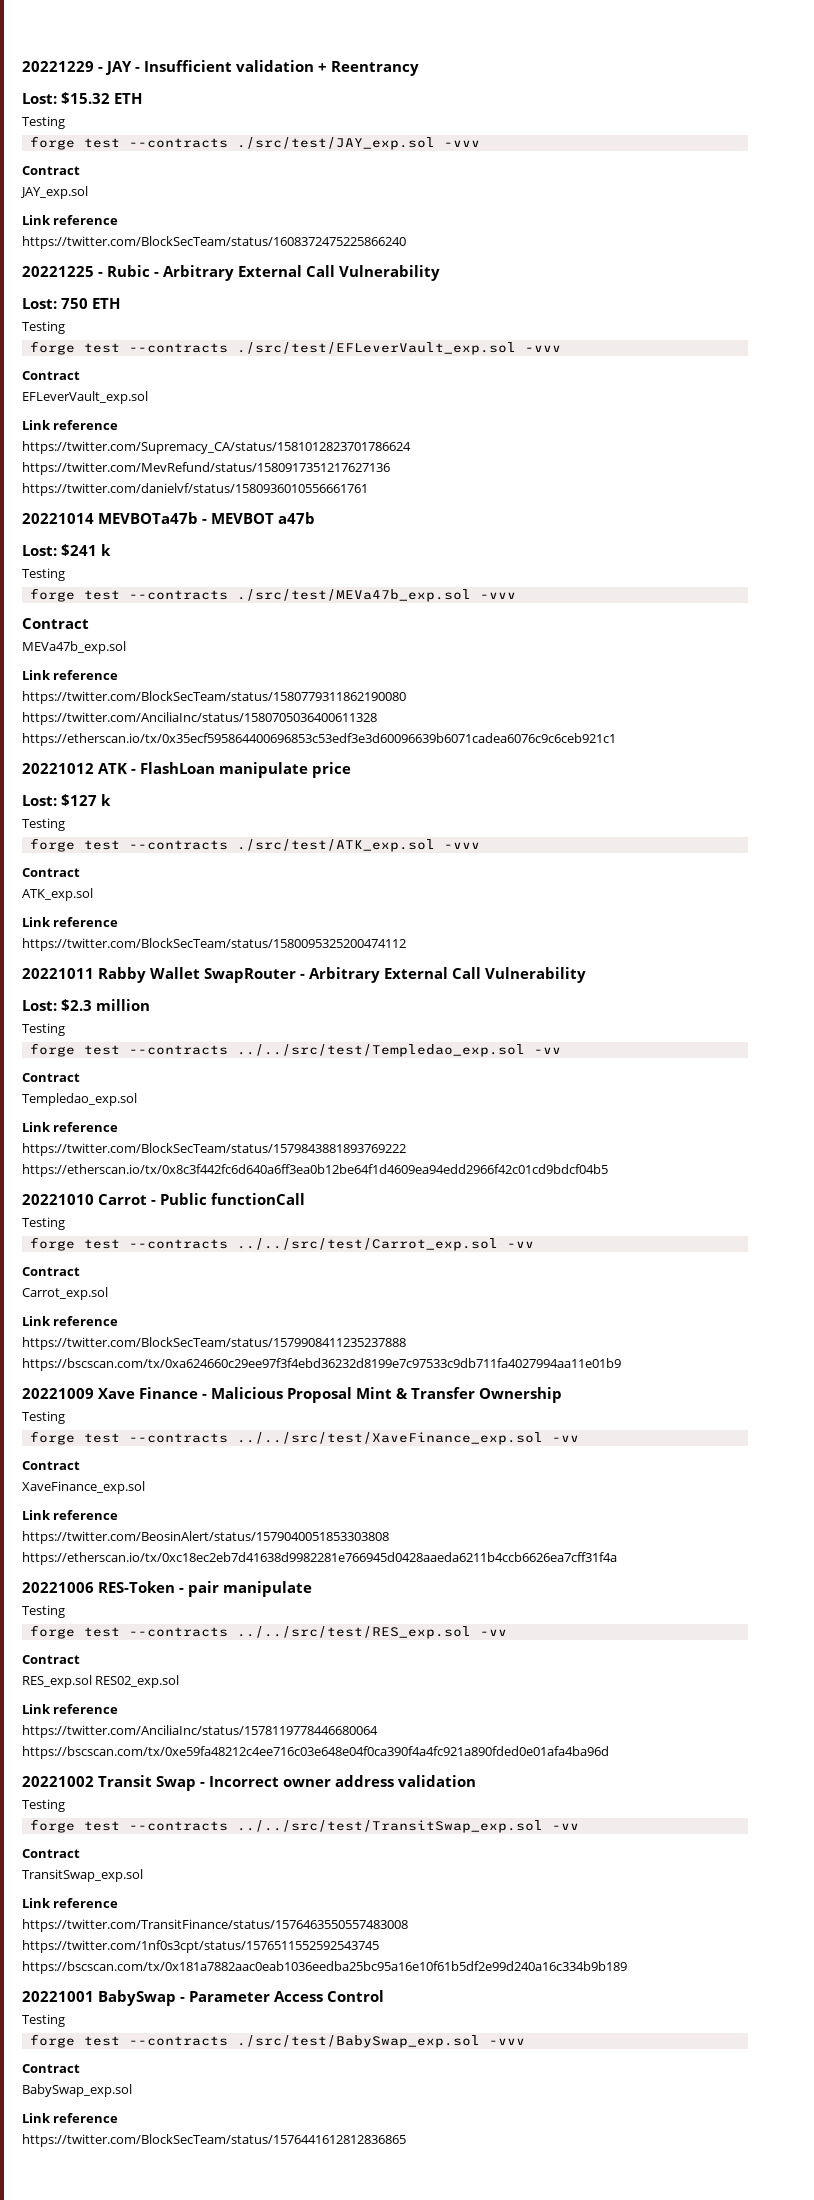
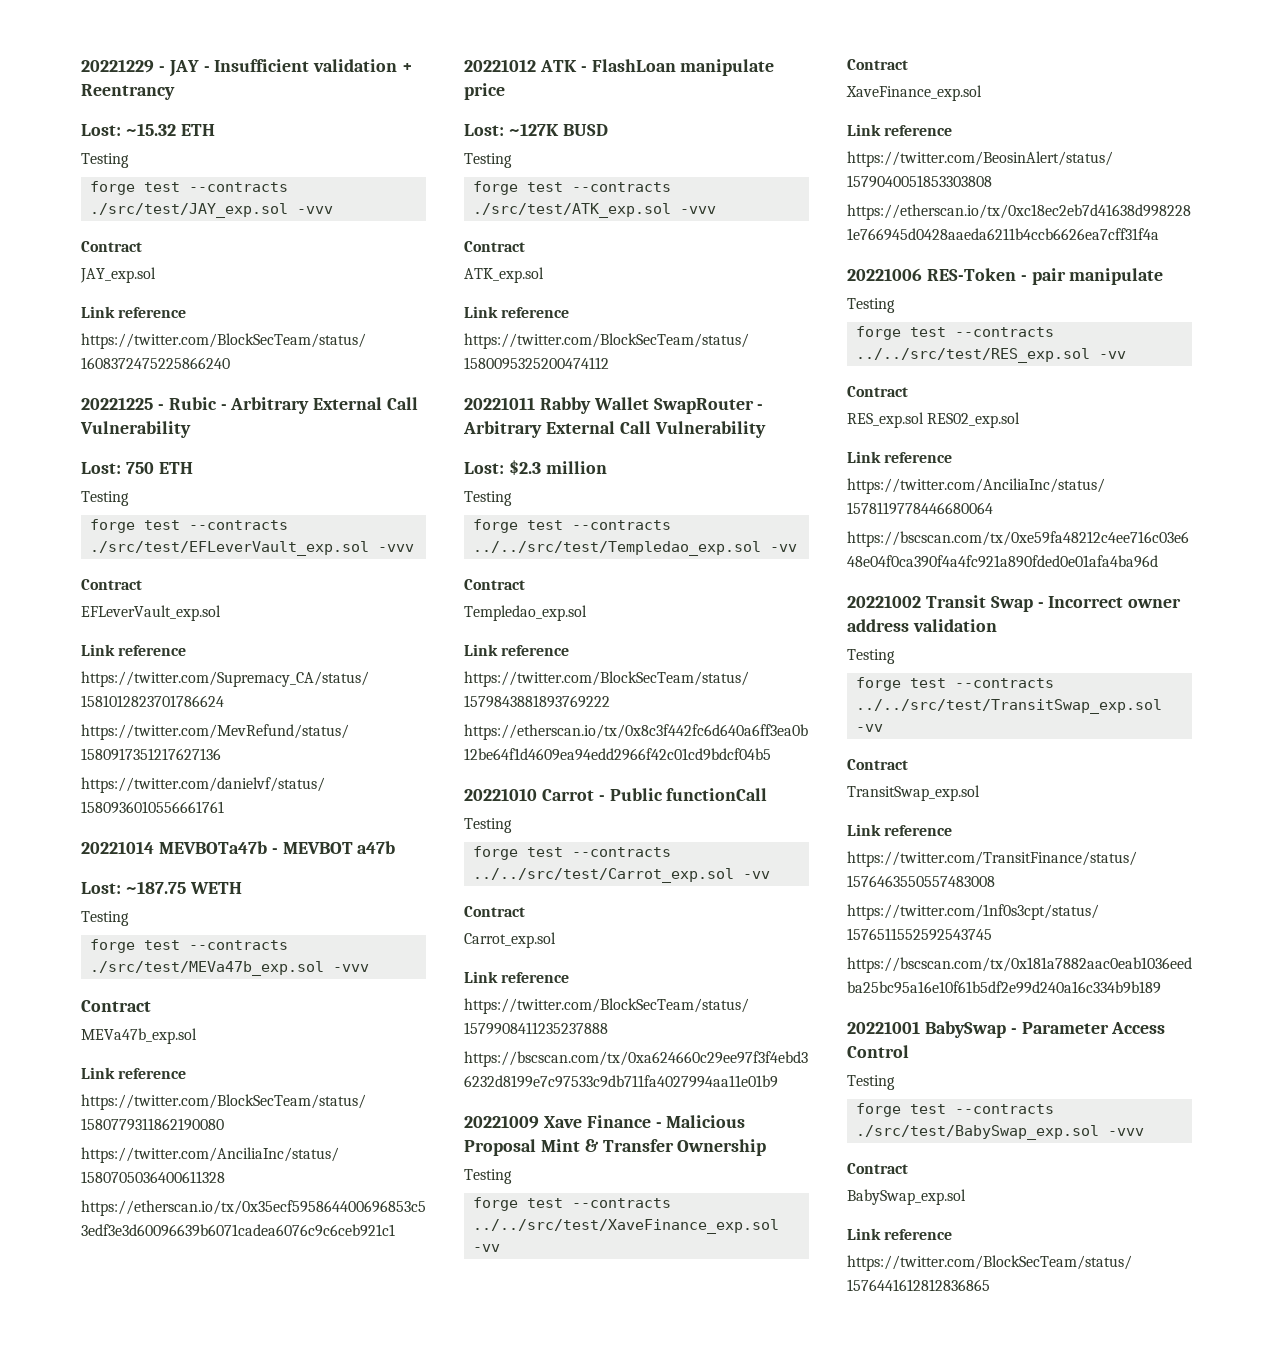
- Lost: $15.32 ETH
+ Lost: ~15.32 ETH
- Lost: $241 k
+ Lost: ~187.75 WETH
- Lost: $127 k
+ Lost: ~127K BUSD

